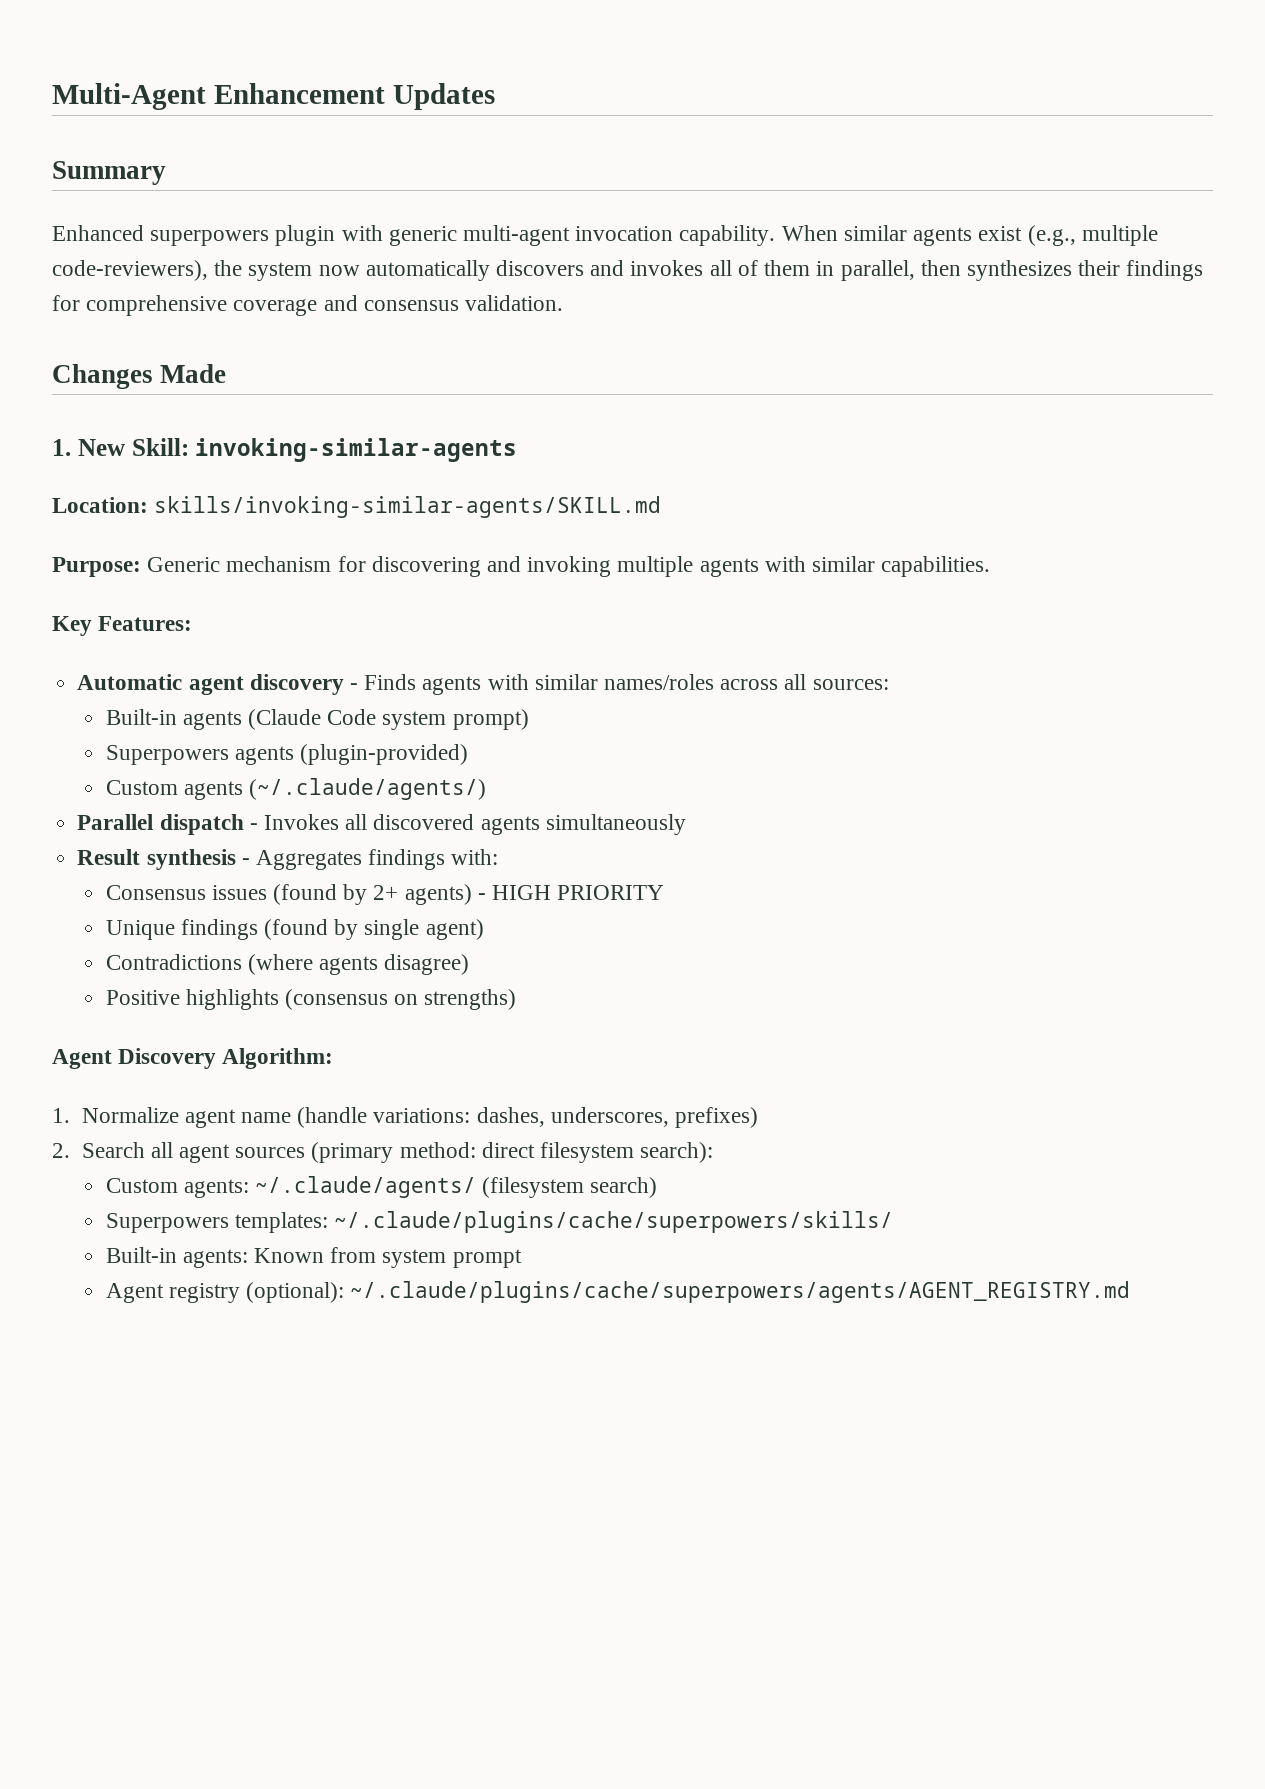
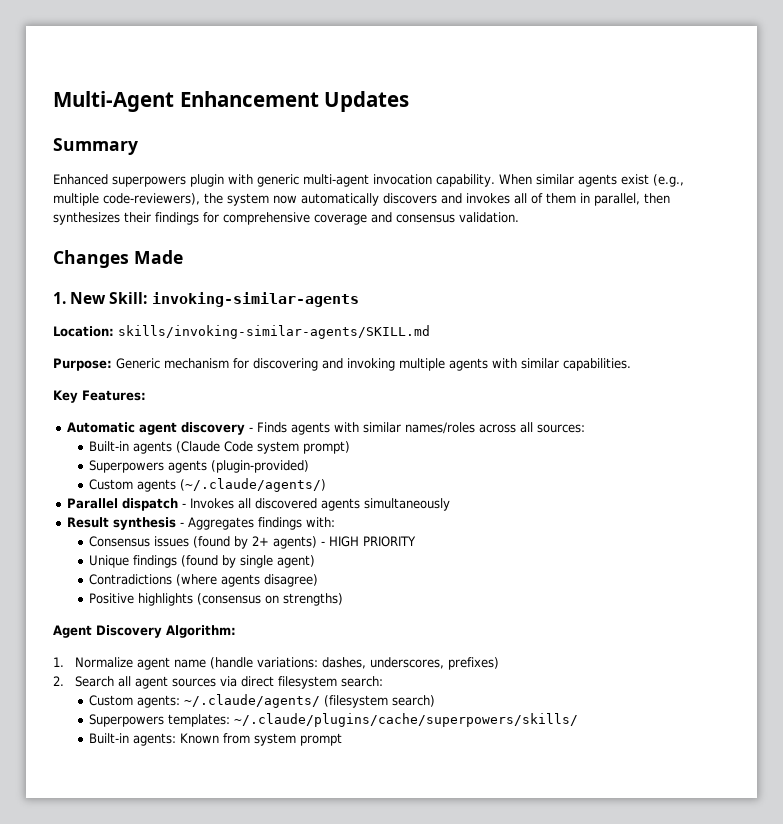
- 2. Search all agent sources (primary method: direct filesystem search):
+ 2. Search all agent sources via direct filesystem search:
- Agent registry (optional): ~/.claude/plugins/cache/superpowers/agents/AGENT_REGISTRY.md

